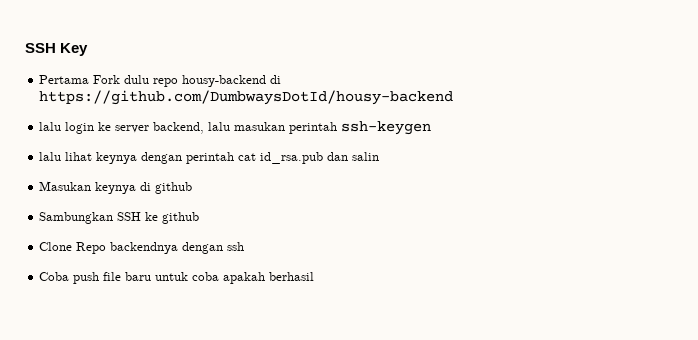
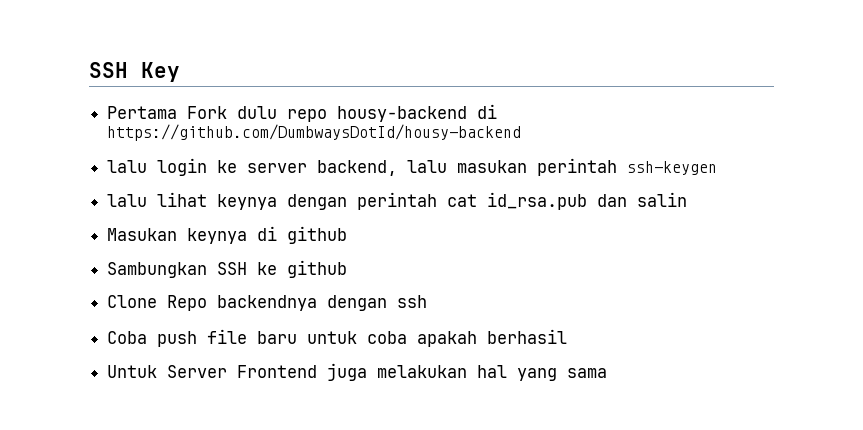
+ Untuk Server Frontend juga melakukan hal yang sama

